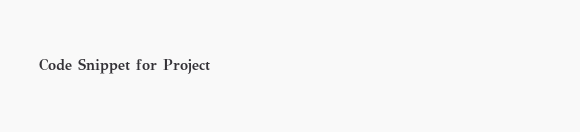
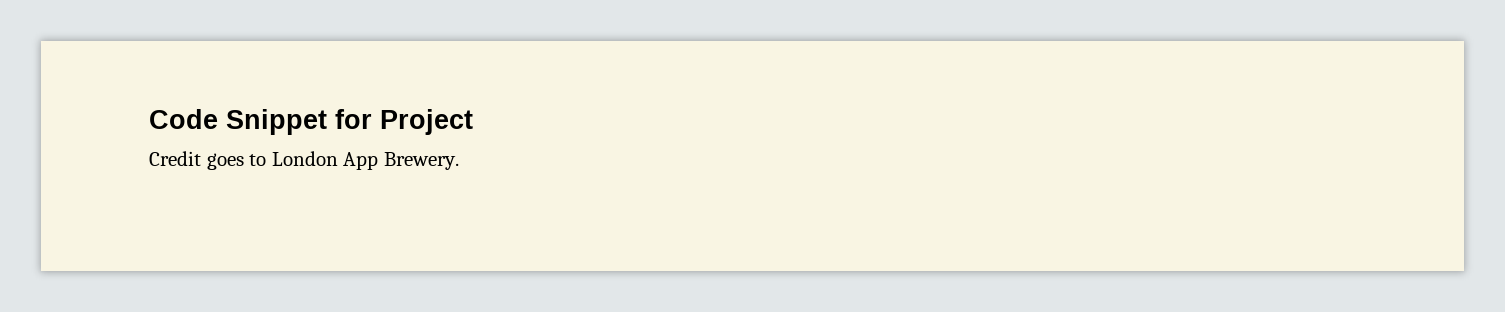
+ Credit goes to London App Brewery.

